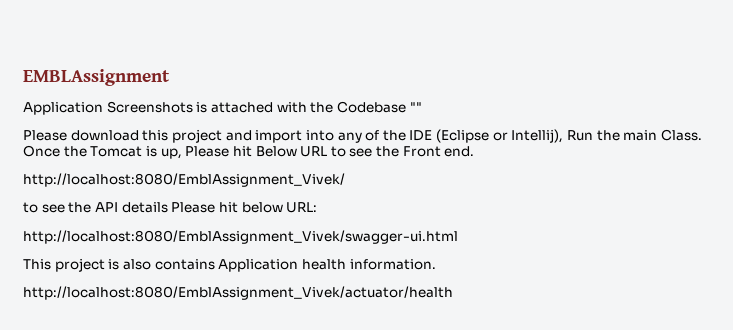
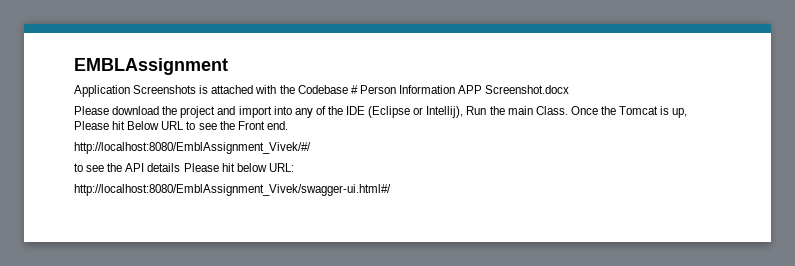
- Application Screenshots is attached with the Codebase ""
+ Application Screenshots is attached with the Codebase # Person Information APP Screenshot.docx
- Please download this project and import into any of the IDE (Eclipse or Intellij), Run the main Class.
+ Please download the project and import into any of the IDE (Eclipse or Intellij), Run the main Class.
- http://localhost:8080/EmblAssignment_Vivek/
+ http://localhost:8080/EmblAssignment_Vivek/#/
- http://localhost:8080/EmblAssignment_Vivek/swagger-ui.html
- This project is also contains Application health information.
- http://localhost:8080/EmblAssignment_Vivek/actuator/health
+ http://localhost:8080/EmblAssignment_Vivek/swagger-ui.html#/

